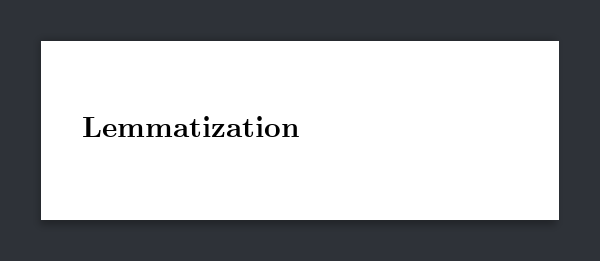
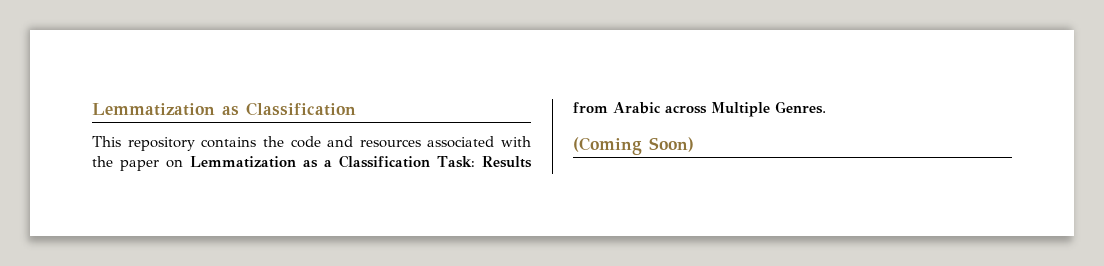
- Lemmatization
+ Lemmatization as Classification
+ This repository contains the code and resources associated with the paper on Lemmatization as a Classification Task: Results from Arabic across Multiple Genres.
+ (Coming Soon)

